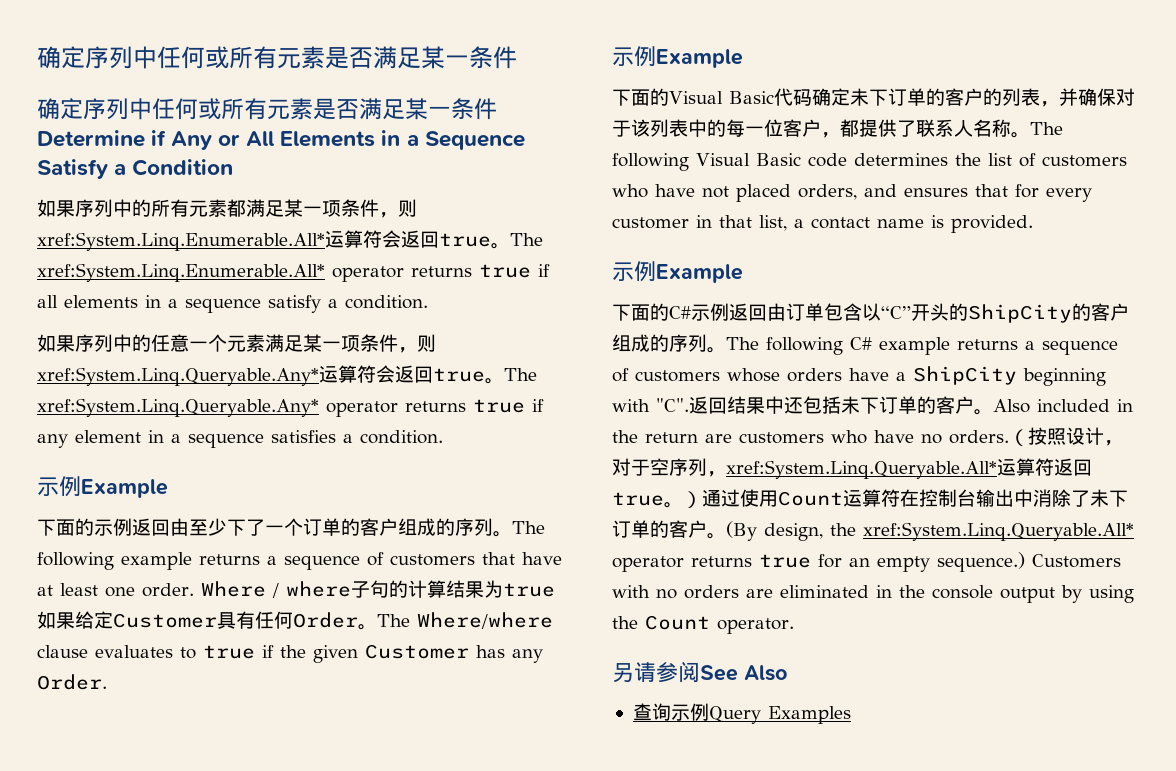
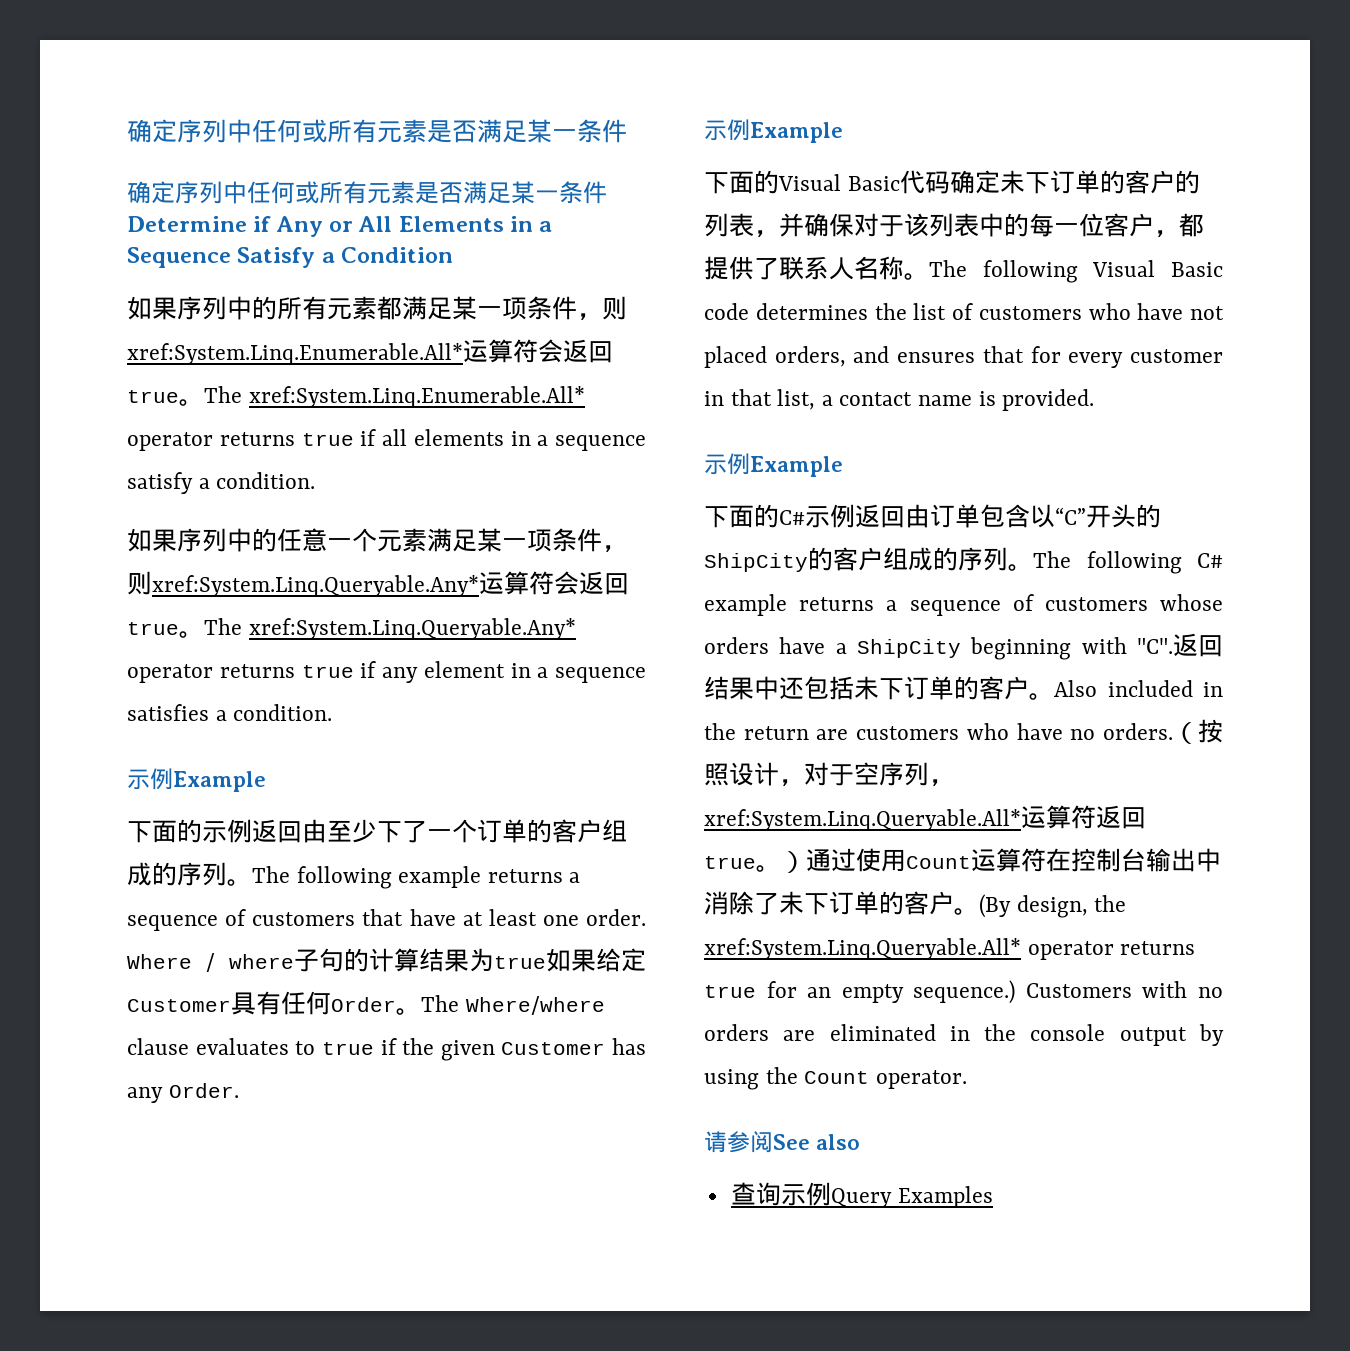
- 另请参阅See Also
+ 请参阅See also

